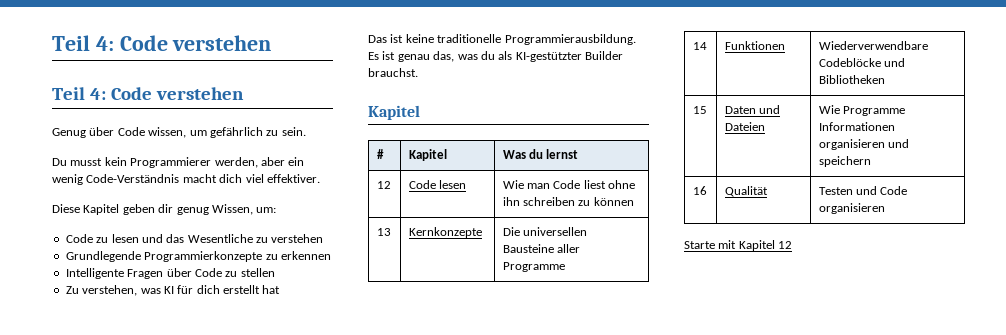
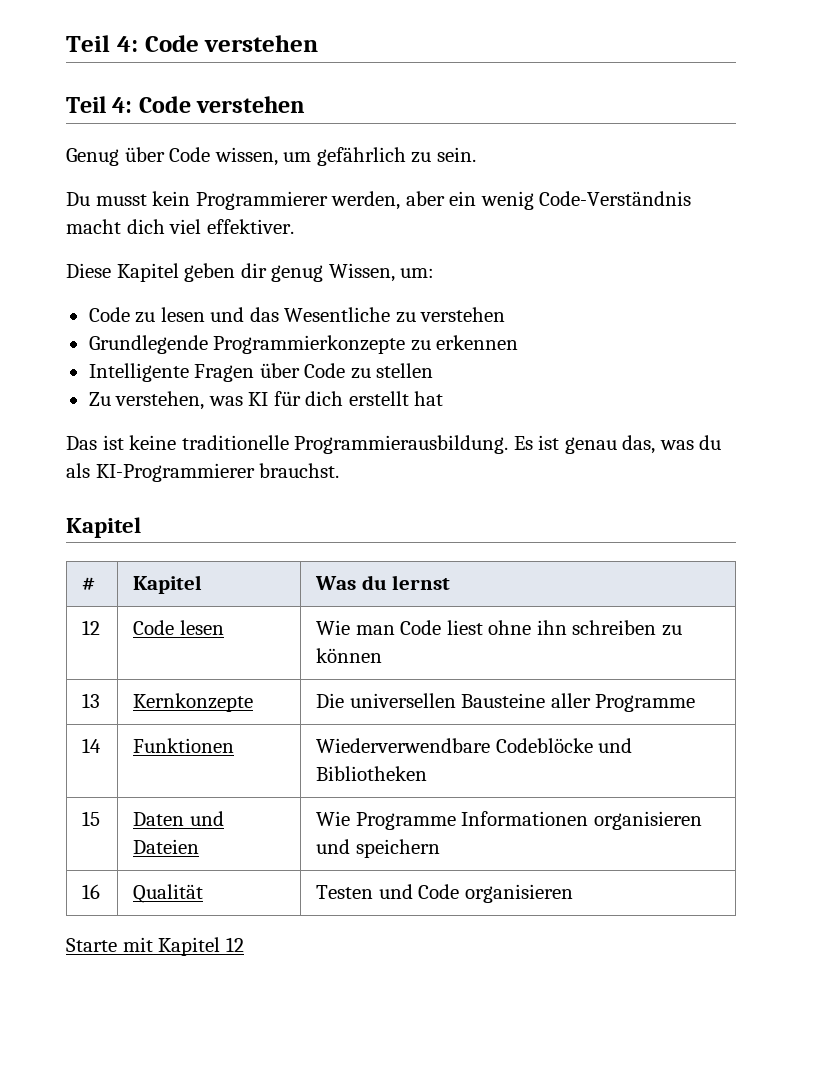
- Es ist genau das, was du als KI-gestützter Builder brauchst.
+ Es ist genau das, was du als KI-Programmierer brauchst.

